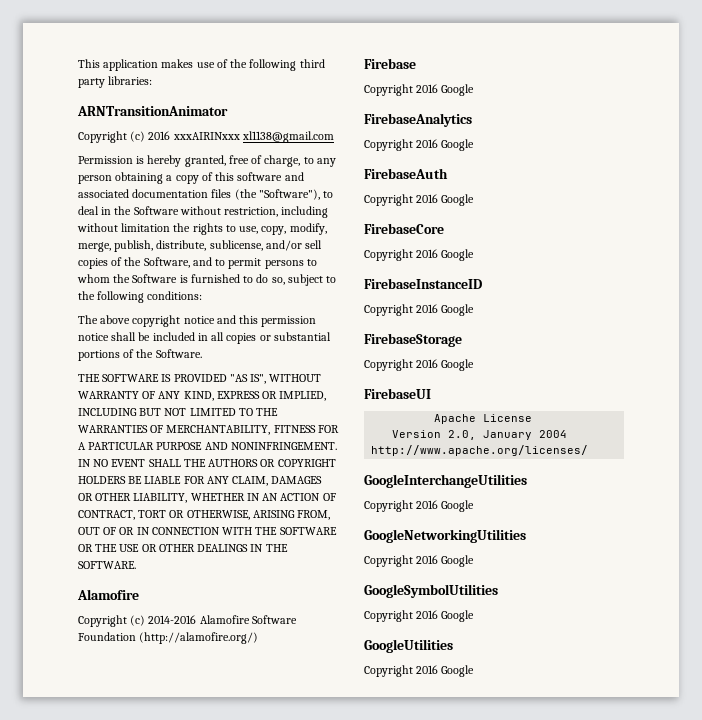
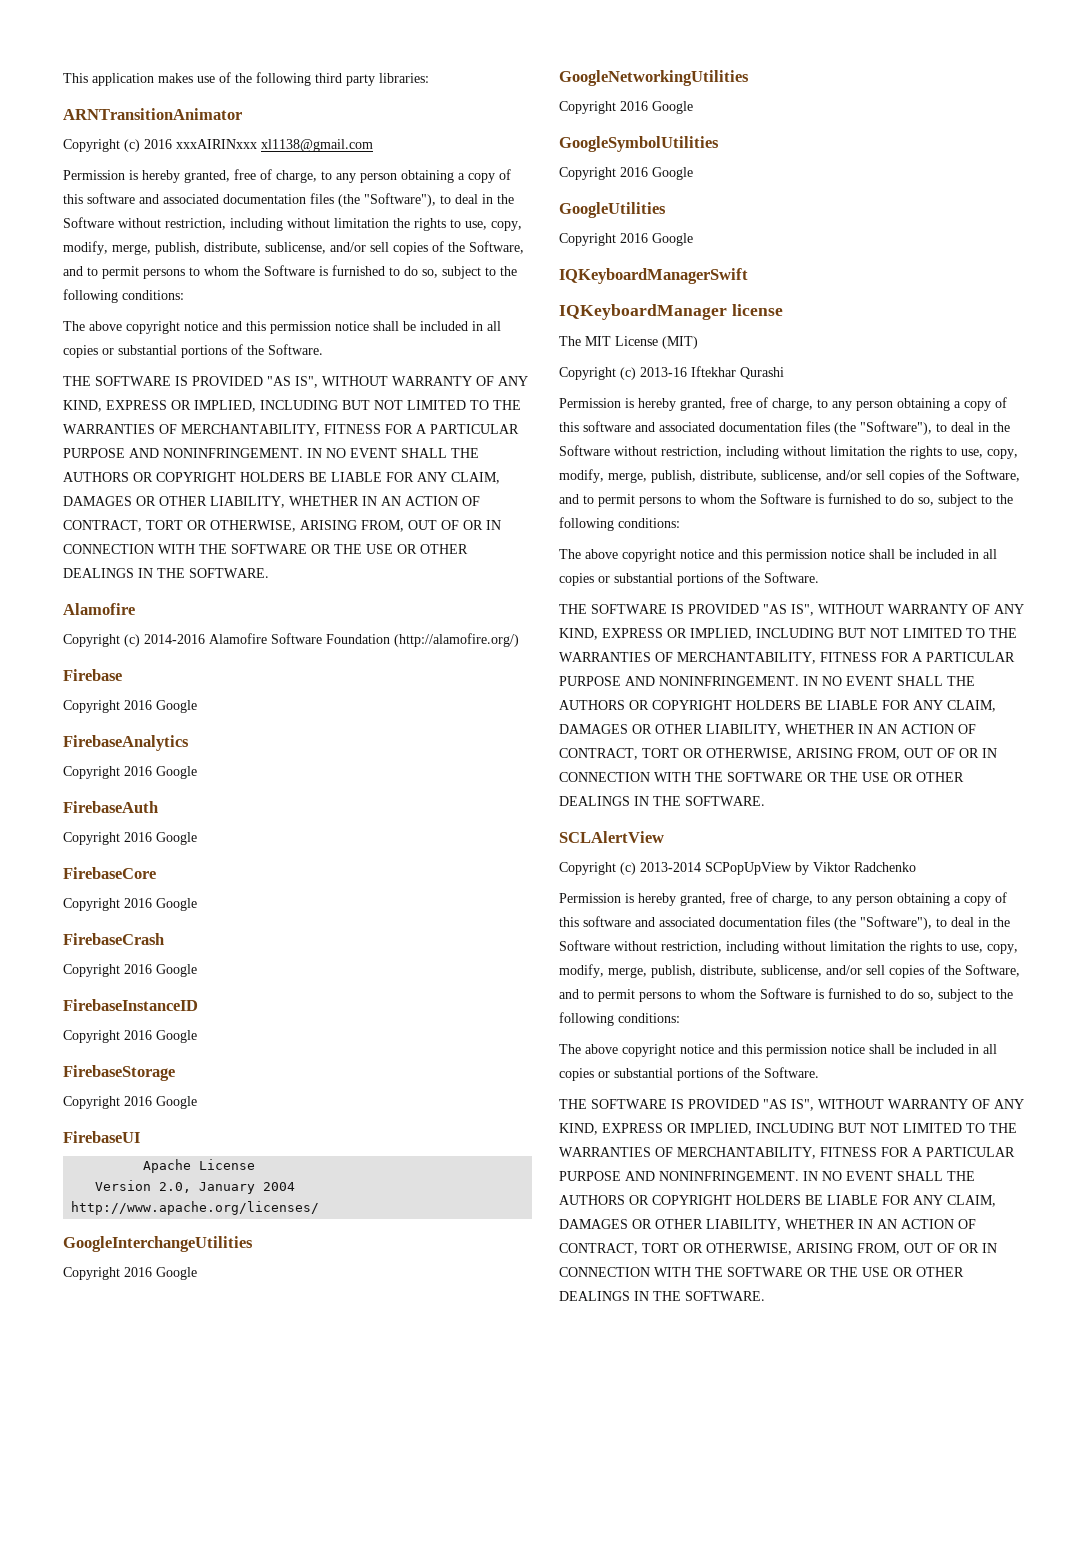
+ FirebaseCrash
+ Copyright 2016 Google
+ IQKeyboardManagerSwift
+ IQKeyboardManager license
+ The MIT License (MIT)
+ Copyright (c) 2013-16 Iftekhar Qurashi
+ Permission is hereby granted, free of charge, to any person obtaining a copy of this software and associated documentation files (the "Software"), to deal in the Software without restriction, including without limitation the rights to use, copy, modify, merge, publish, distribute, sublicense, and/or sell copies of the Software, and to permit persons to whom the Software is furnished to do so, subject to the following conditions:
+ The above copyright notice and this permission notice shall be included in all copies or substantial portions of the Software.
+ THE SOFTWARE IS PROVIDED "AS IS", WITHOUT WARRANTY OF ANY KIND, EXPRESS OR IMPLIED, INCLUDING BUT NOT LIMITED TO THE WARRANTIES OF MERCHANTABILITY, FITNESS FOR A PARTICULAR PURPOSE AND NONINFRINGEMENT. IN NO EVENT SHALL THE AUTHORS OR COPYRIGHT HOLDERS BE LIABLE FOR ANY CLAIM, DAMAGES OR OTHER LIABILITY, WHETHER IN AN ACTION OF CONTRACT, TORT OR OTHERWISE, ARISING FROM, OUT OF OR IN CONNECTION WITH THE SOFTWARE OR THE USE OR OTHER DEALINGS IN THE SOFTWARE.
+ SCLAlertView
+ Copyright (c) 2013-2014 SCPopUpView by Viktor Radchenko
+ Permission is hereby granted, free of charge, to any person obtaining a copy of this software and associated documentation files (the "Software"), to deal in the Software without restriction, including without limitation the rights to use, copy, modify, merge, publish, distribute, sublicense, and/or sell copies of the Software, and to permit persons to whom the Software is furnished to do so, subject to the following conditions:
+ The above copyright notice and this permission notice shall be included in all copies or substantial portions of the Software.
+ THE SOFTWARE IS PROVIDED "AS IS", WITHOUT WARRANTY OF ANY KIND, EXPRESS OR IMPLIED, INCLUDING BUT NOT LIMITED TO THE WARRANTIES OF MERCHANTABILITY, FITNESS FOR A PARTICULAR PURPOSE AND NONINFRINGEMENT. IN NO EVENT SHALL THE AUTHORS OR COPYRIGHT HOLDERS BE LIABLE FOR ANY CLAIM, DAMAGES OR OTHER LIABILITY, WHETHER IN AN ACTION OF CONTRACT, TORT OR OTHERWISE, ARISING FROM, OUT OF OR IN CONNECTION WITH THE SOFTWARE OR THE USE OR OTHER DEALINGS IN THE SOFTWARE.

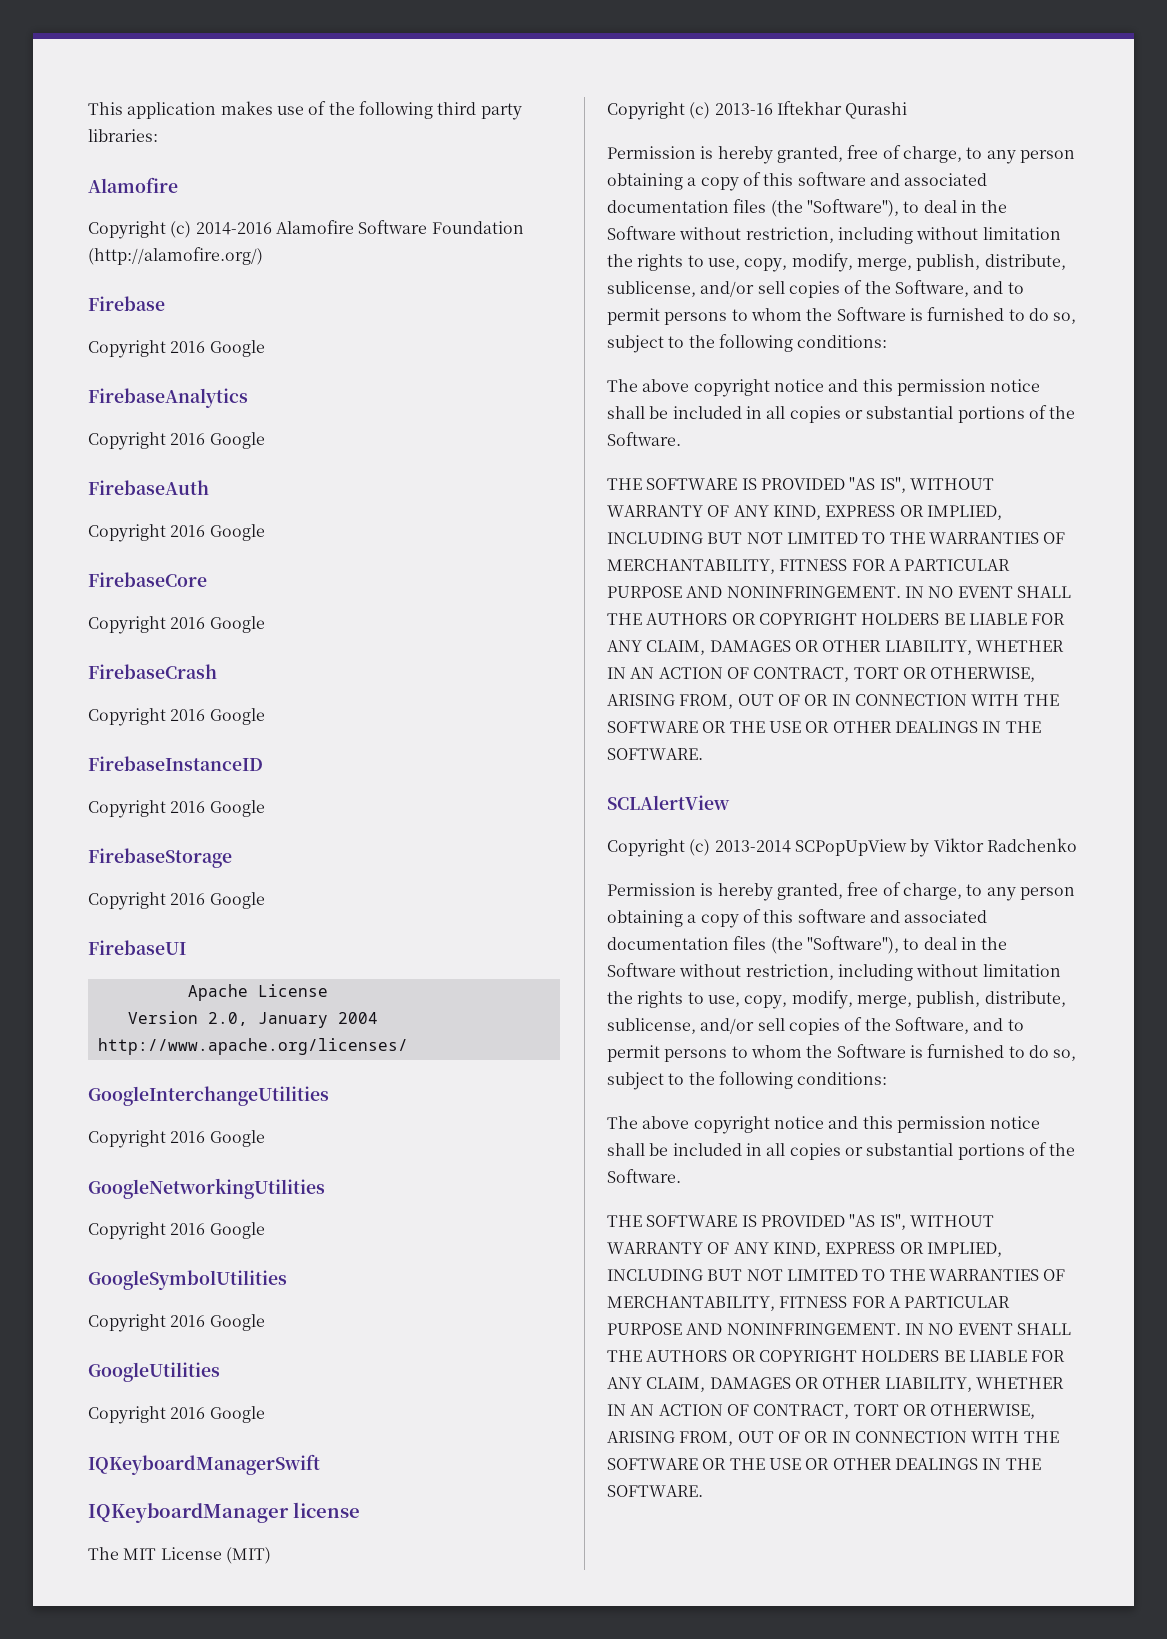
- ARNTransitionAnimator
- Copyright (c) 2016 xxxAIRINxxx xl1138@gmail.com
- Permission is hereby granted, free of charge, to any person obtaining a copy of this software and associated documentation files (the "Software"), to deal in the Software without restriction, including without limitation the rights to use, copy, modify, merge, publish, distribute, sublicense, and/or sell copies of the Software, and to permit persons to whom the Software is furnished to do so, subject to the following conditions:
- The above copyright notice and this permission notice shall be included in all copies or substantial portions of the Software.
- THE SOFTWARE IS PROVIDED "AS IS", WITHOUT WARRANTY OF ANY KIND, EXPRESS OR IMPLIED, INCLUDING BUT NOT LIMITED TO THE WARRANTIES OF MERCHANTABILITY, FITNESS FOR A PARTICULAR PURPOSE AND NONINFRINGEMENT. IN NO EVENT SHALL THE AUTHORS OR COPYRIGHT HOLDERS BE LIABLE FOR ANY CLAIM, DAMAGES OR OTHER LIABILITY, WHETHER IN AN ACTION OF CONTRACT, TORT OR OTHERWISE, ARISING FROM, OUT OF OR IN CONNECTION WITH THE SOFTWARE OR THE USE OR OTHER DEALINGS IN THE SOFTWARE.

